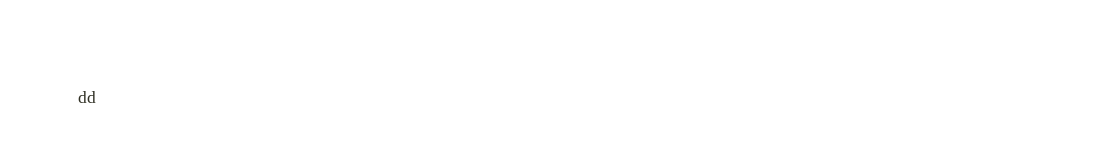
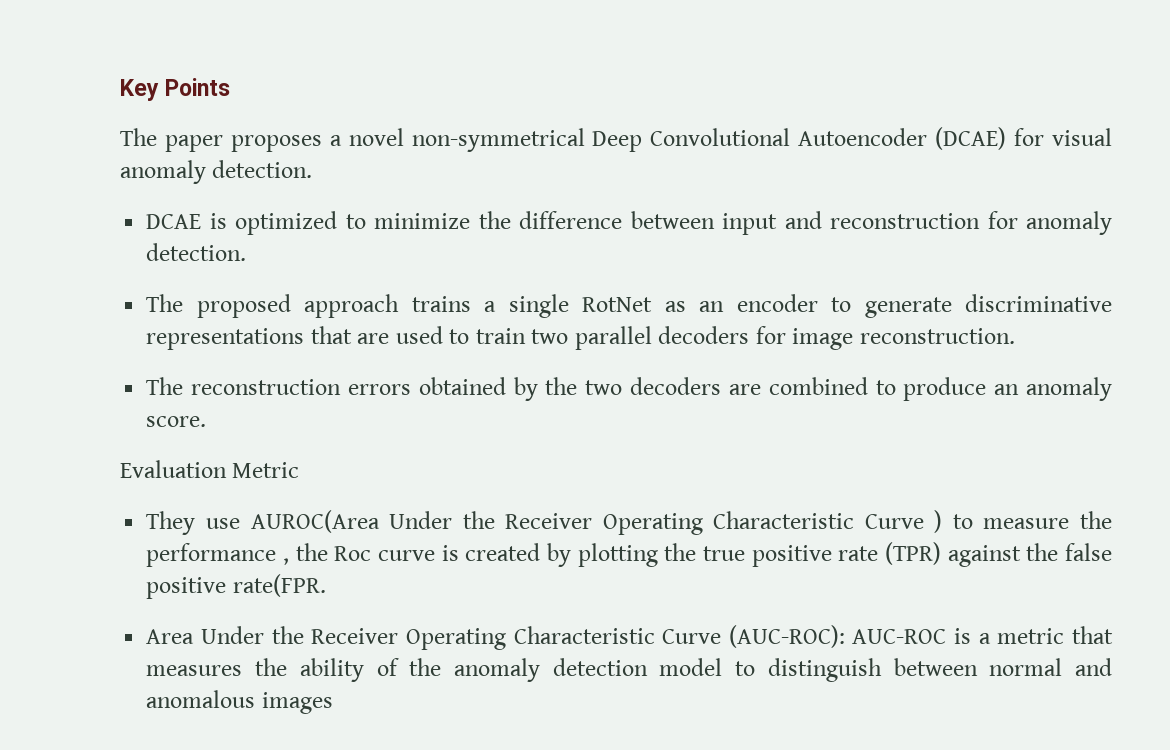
- dd
+ Key Points
+ The paper proposes a novel non-symmetrical Deep Convolutional Autoencoder (DCAE) for visual anomaly detection.
+ DCAE is optimized to minimize the difference between input and reconstruction for anomaly detection.
+ The proposed approach trains a single RotNet as an encoder to generate discriminative representations that are used to train two parallel decoders for image reconstruction.
+ The reconstruction errors obtained by the two decoders are combined to produce an anomaly score.
+ Evaluation Metric
+ They use AUROC(Area Under the Receiver Operating Characteristic Curve ) to measure the performance , the Roc curve is created by plotting the true positive rate (TPR) against the false positive rate(FPR.
+ Area Under the Receiver Operating Characteristic Curve (AUC-ROC): AUC-ROC is a metric that measures the ability of the anomaly detection model to distinguish between normal and anomalous images

